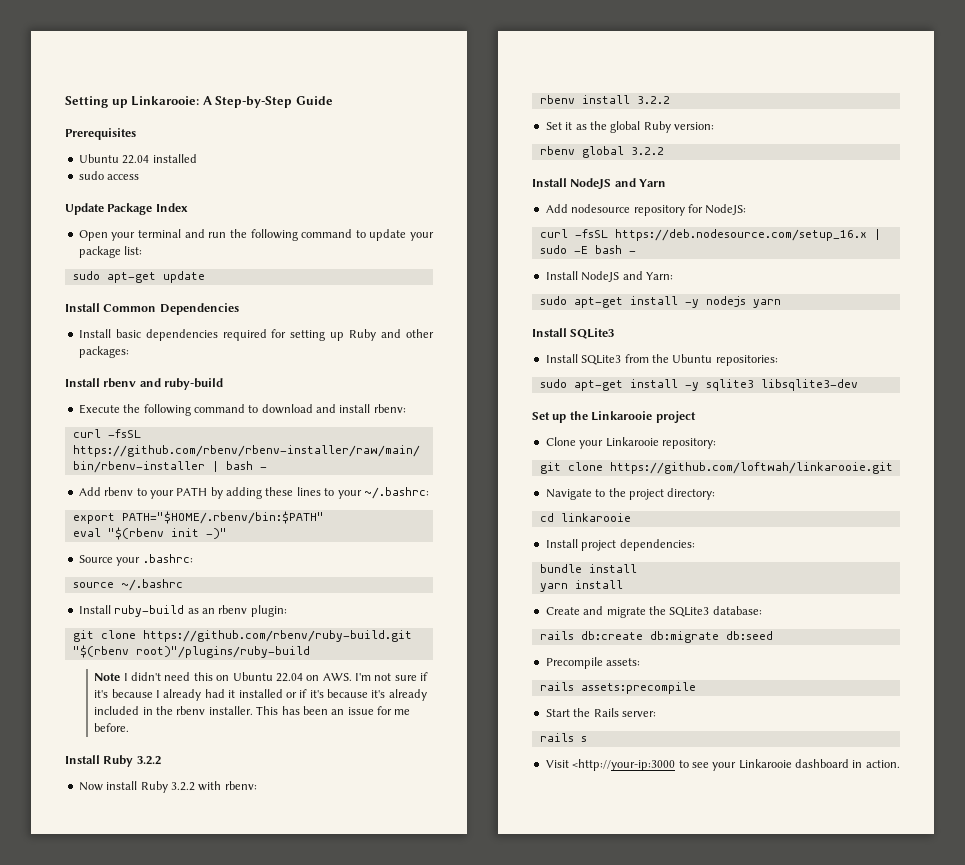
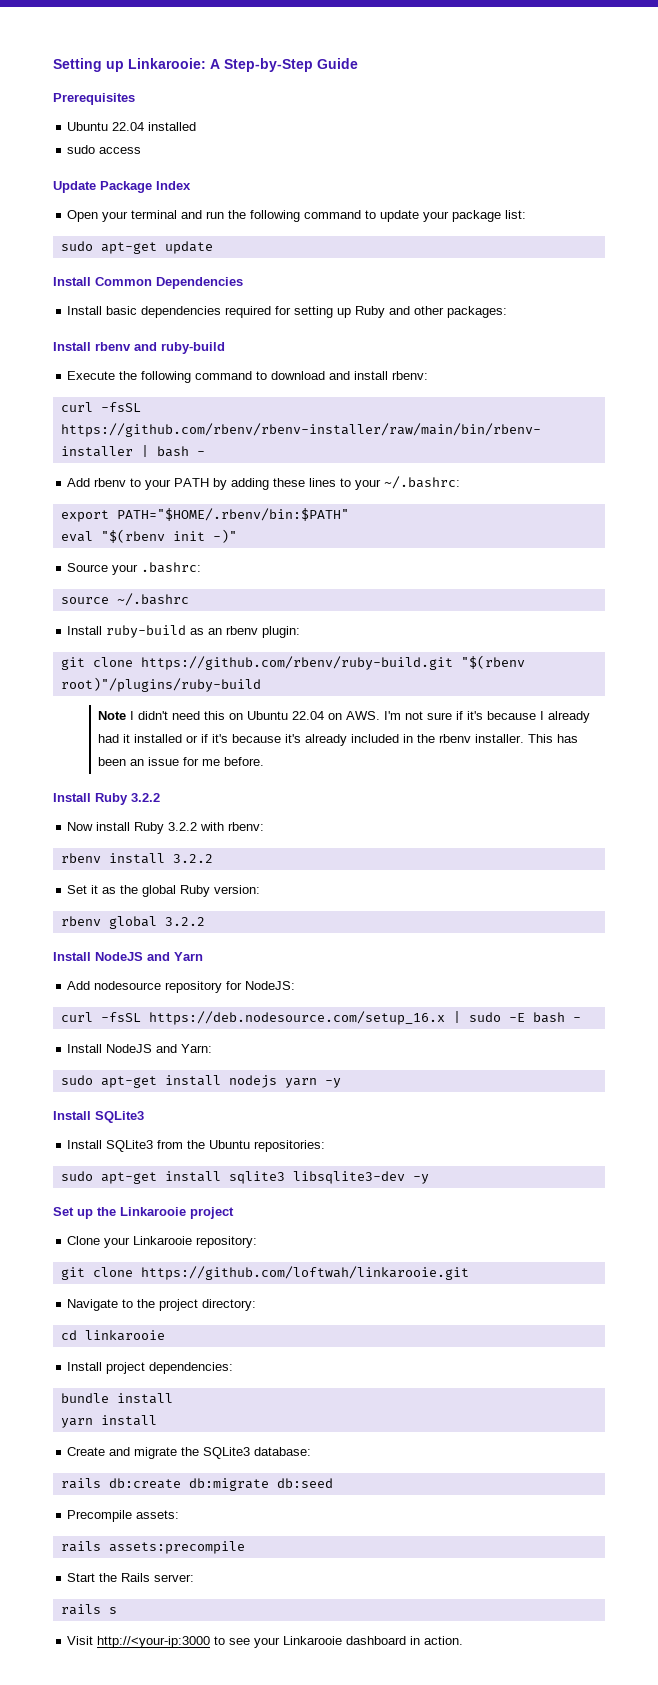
- sudo apt-get install -y nodejs yarn
+ sudo apt-get install nodejs yarn -y
- sudo apt-get install -y sqlite3 libsqlite3-dev
+ sudo apt-get install sqlite3 libsqlite3-dev -y
- Visit <http://your-ip:3000 to see your Linkarooie dashboard in action.
+ Visit http://<your-ip:3000 to see your Linkarooie dashboard in action.

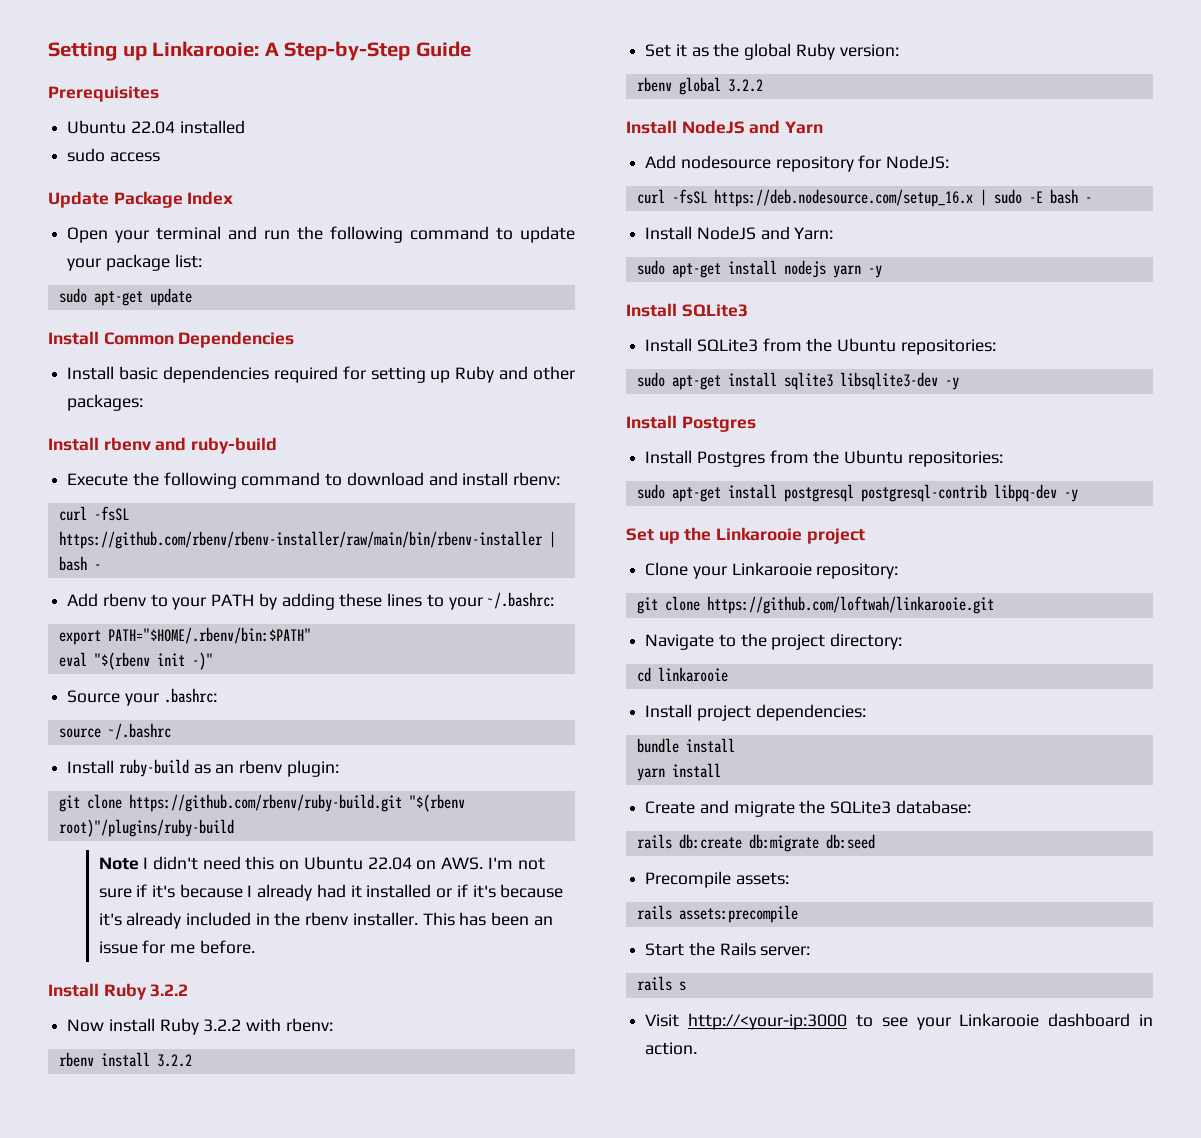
  sudo apt-get install sqlite3 libsqlite3-dev -y
+ Install Postgres
+ Install Postgres from the Ubuntu repositories:
+ sudo apt-get install postgresql postgresql-contrib libpq-dev -y

